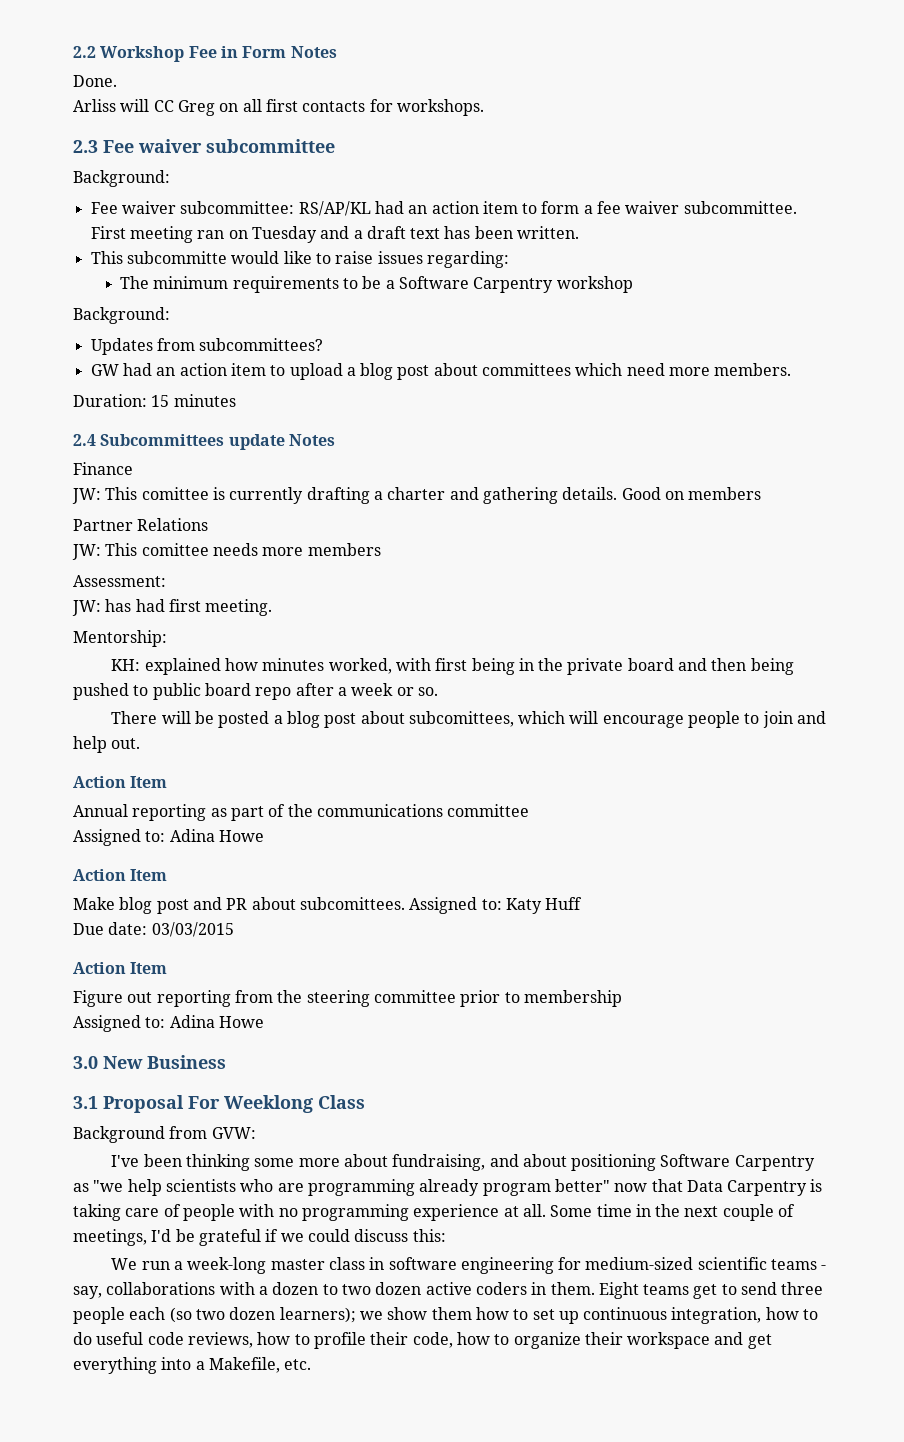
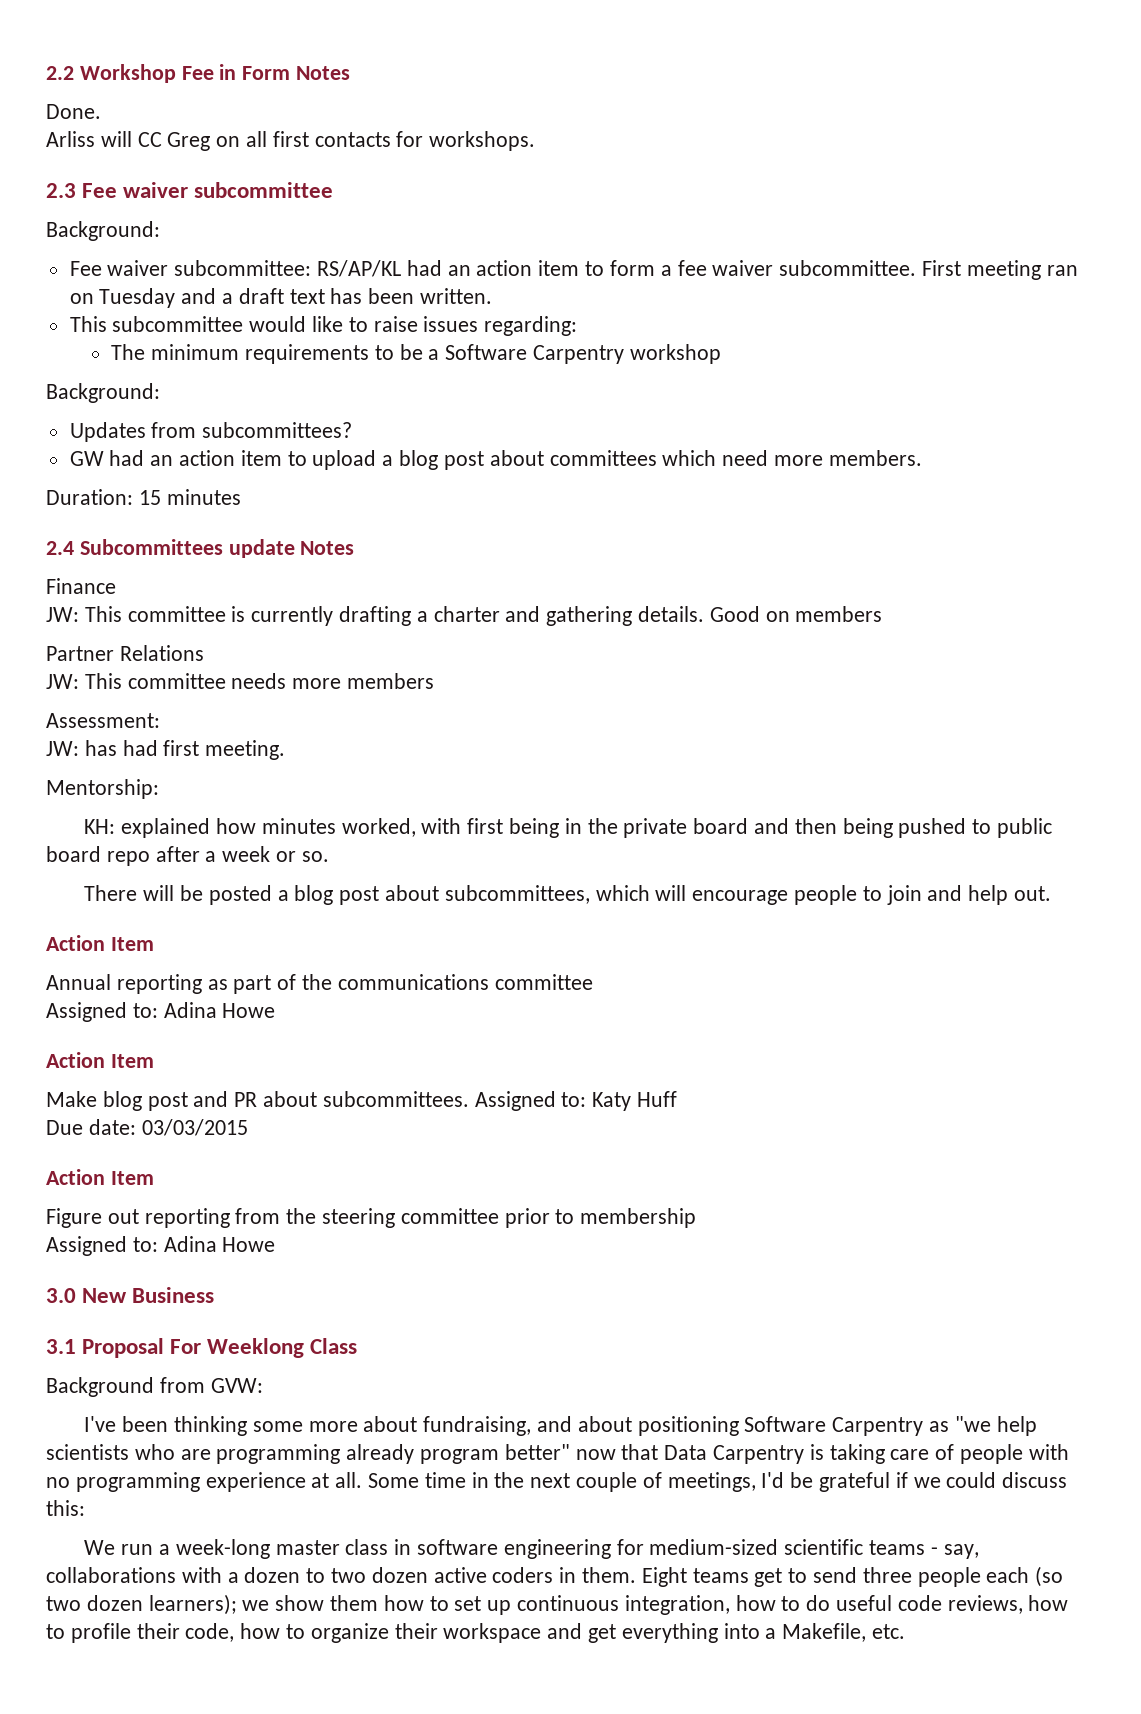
- This subcommitte would like to raise issues regarding:
+ This subcommittee would like to raise issues regarding:
- JW: This comittee is currently drafting a charter and gathering details.
+ JW: This committee is currently drafting a charter and gathering details.
- JW: This comittee needs more members
+ JW: This committee needs more members
- There will be posted a blog post about subcomittees, which will encourage people to join and help out.
+ There will be posted a blog post about subcommittees, which will encourage people to join and help out.
- Make blog post and PR about subcomittees.
+ Make blog post and PR about subcommittees.

